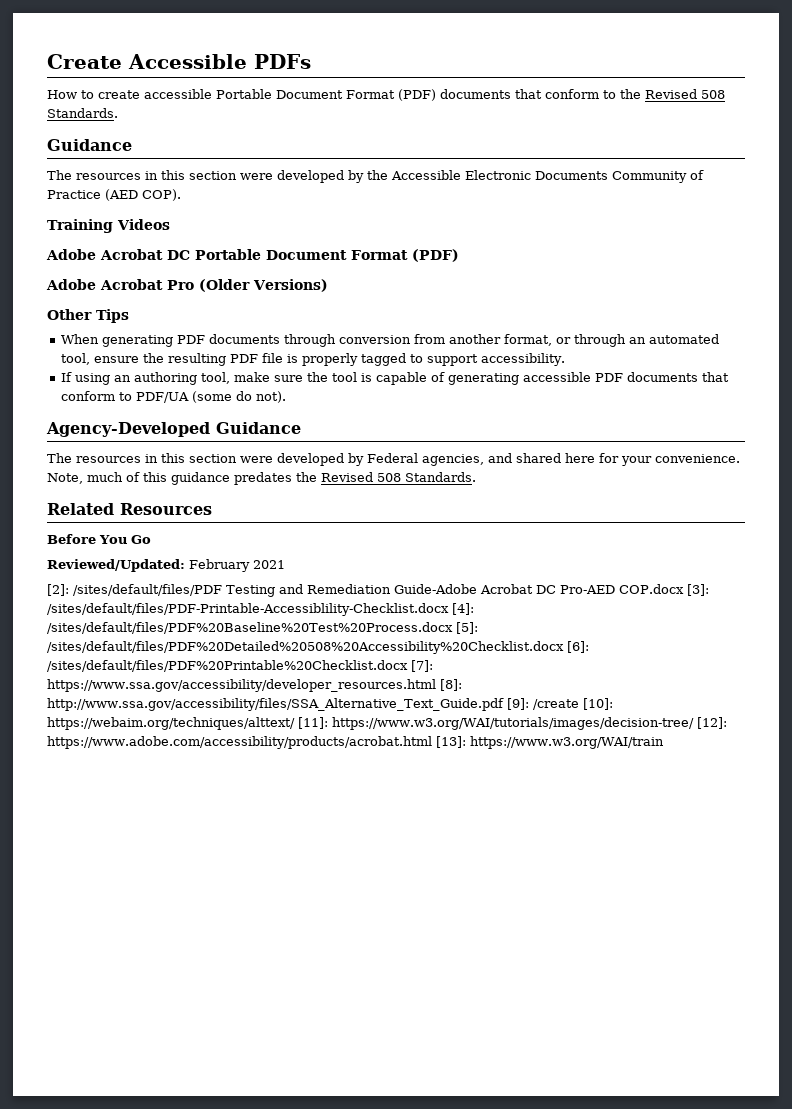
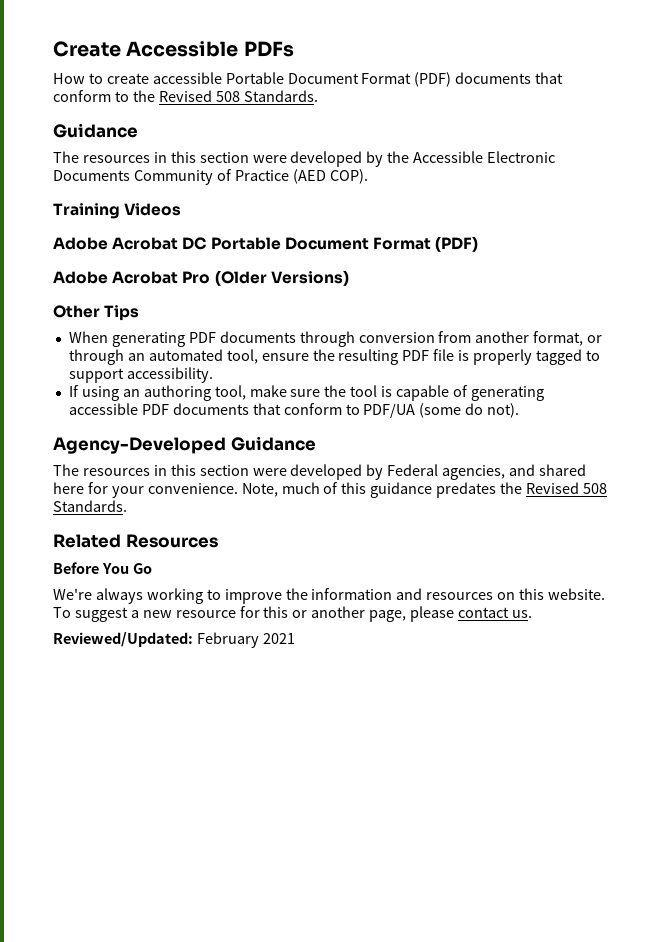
+ We're always working to improve the information and resources on this website. To suggest a new resource for this or another page, please contact us.
  Reviewed/Updated: February 2021
- [2]: /sites/default/files/PDF Testing and Remediation Guide-Adobe Acrobat DC Pro-AED COP.docx [3]: /sites/default/files/PDF-Printable-Accessiblility-Checklist.docx [4]: /sites/default/files/PDF%20Baseline%20Test%20Process.docx [5]: /sites/default/files/PDF%20Detailed%20508%20Accessibility%20Checklist.docx [6]: /sites/default/files/PDF%20Printable%20Checklist.docx [7]: https://www.ssa.gov/accessibility/developer_resources.html [8]: http://www.ssa.gov/accessibility/files/SSA_Alternative_Text_Guide.pdf [9]: /create [10]: https://webaim.org/techniques/alttext/ [11]: https://www.w3.org/WAI/tutorials/images/decision-tree/ [12]: https://www.adobe.com/accessibility/products/acrobat.html [13]: https://www.w3.org/WAI/train

